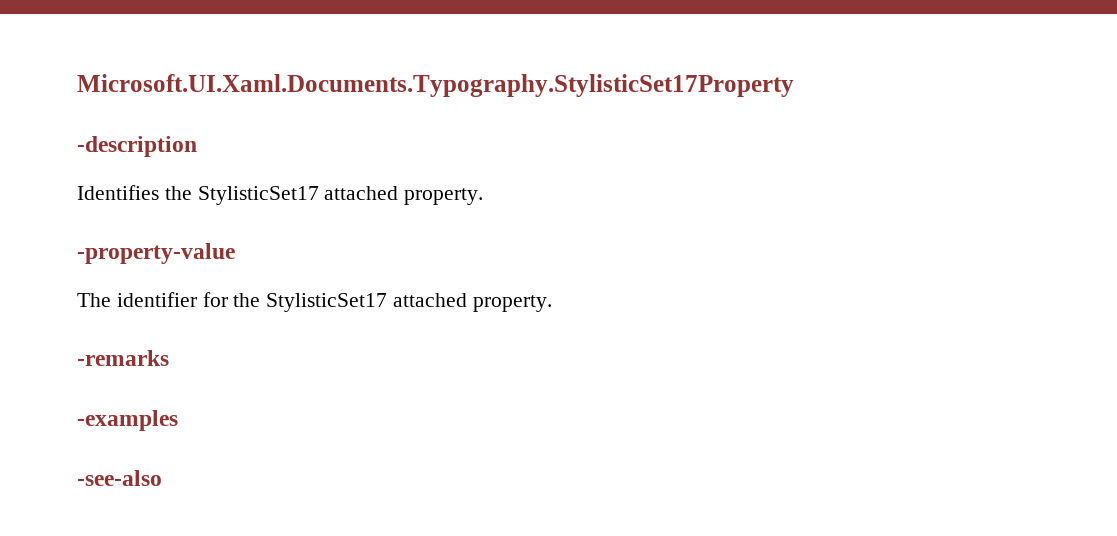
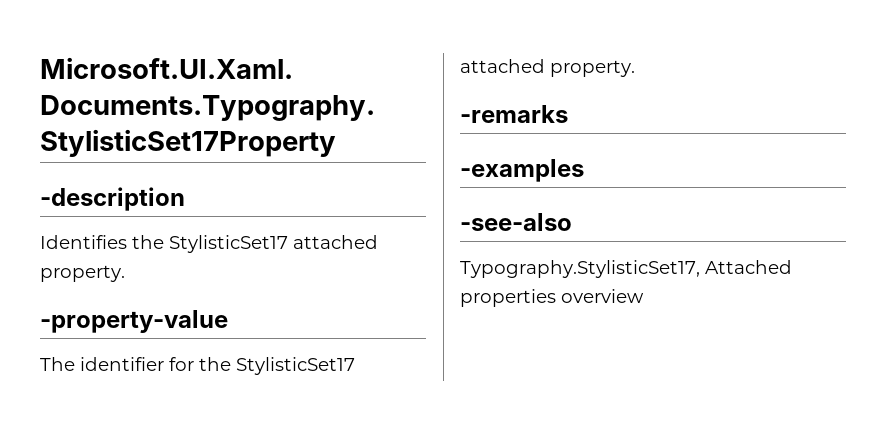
+ Typography.StylisticSet17, Attached properties overview

